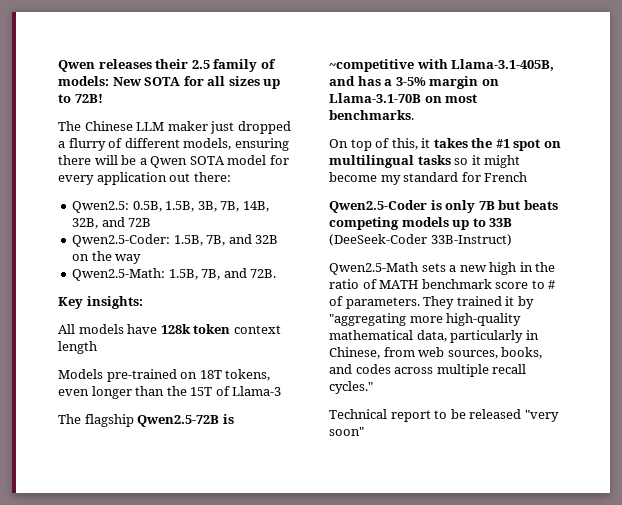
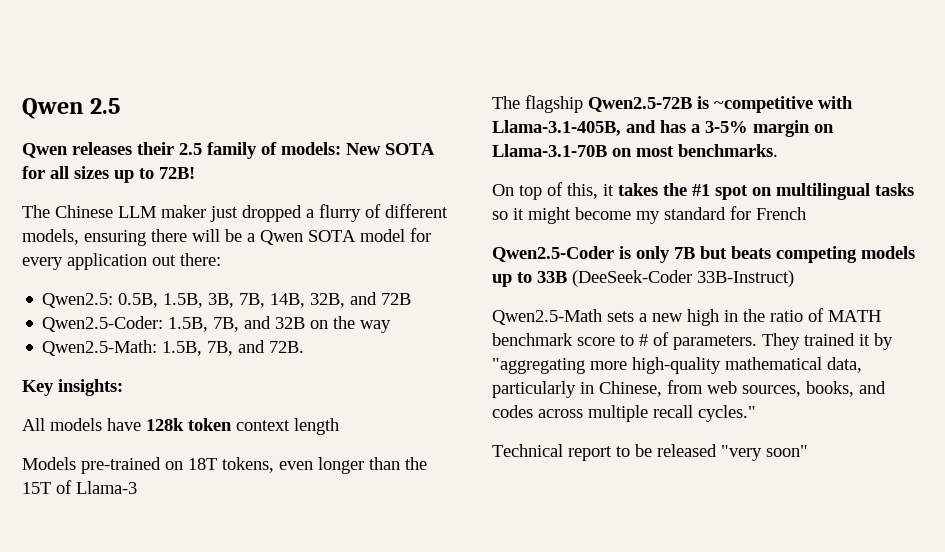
+ Qwen 2.5

